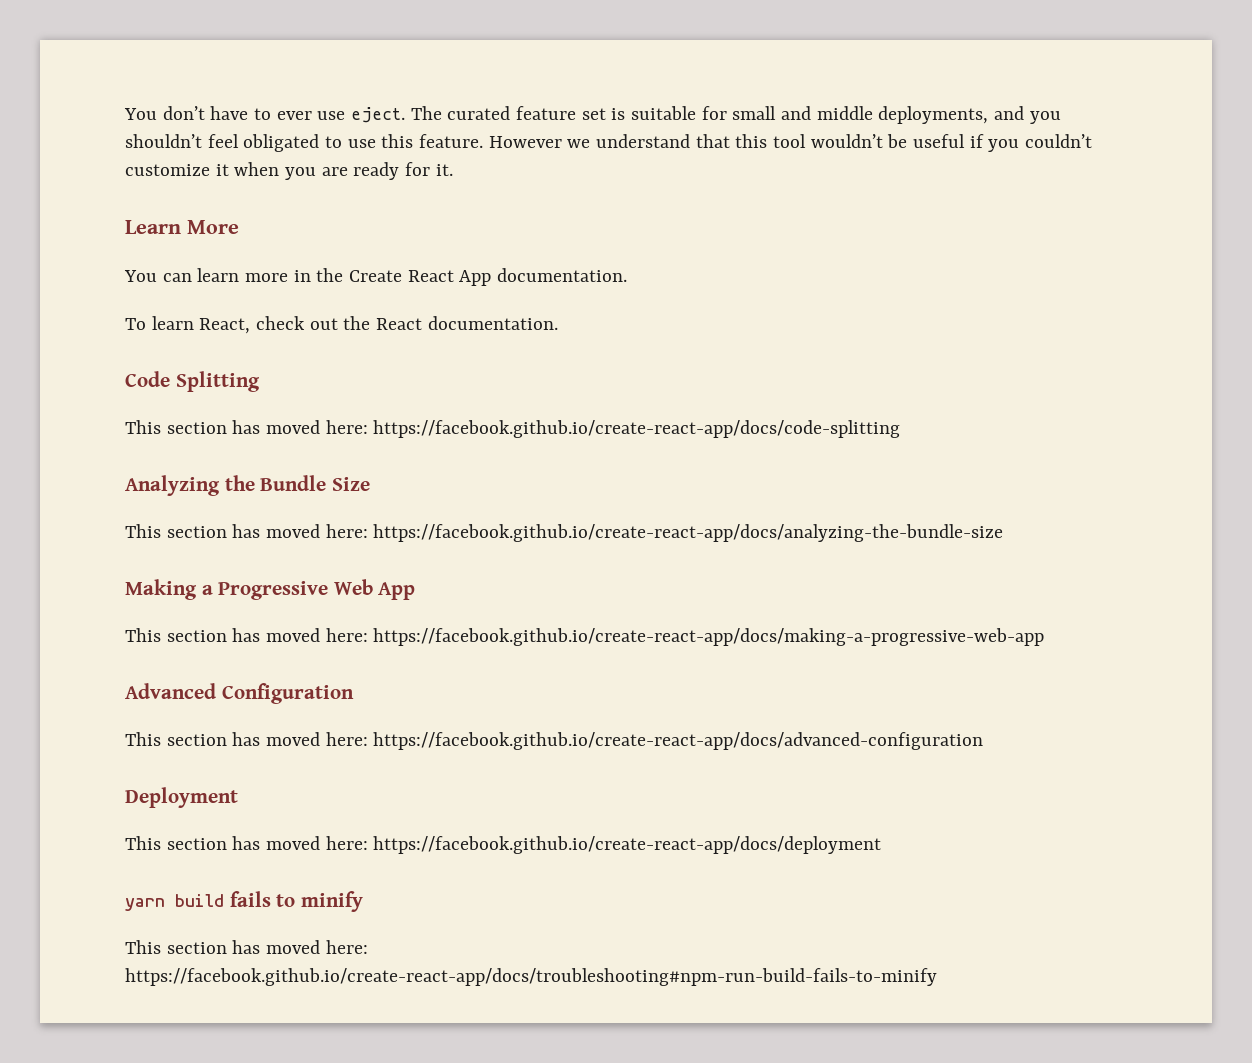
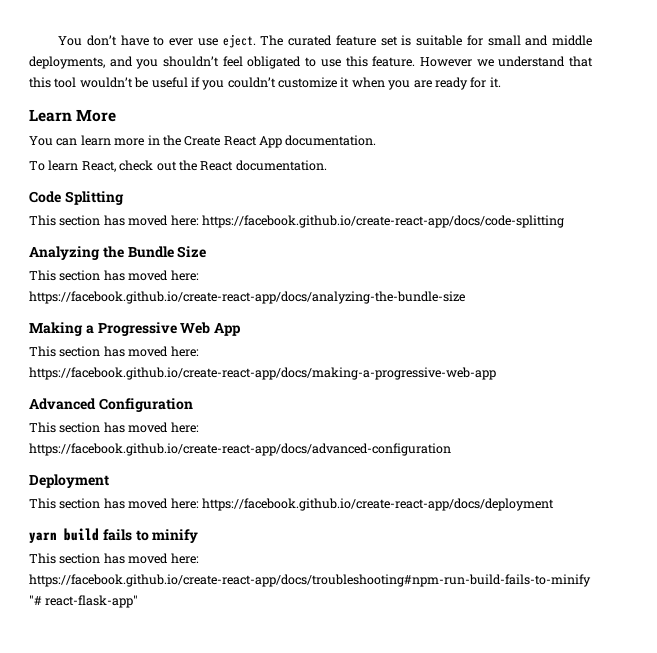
- This section has moved here: https://facebook.github.io/create-react-app/docs/troubleshooting#npm-run-build-fails-to-minify
+ This section has moved here: https://facebook.github.io/create-react-app/docs/troubleshooting#npm-run-build-fails-to-minify "# react-flask-app"

